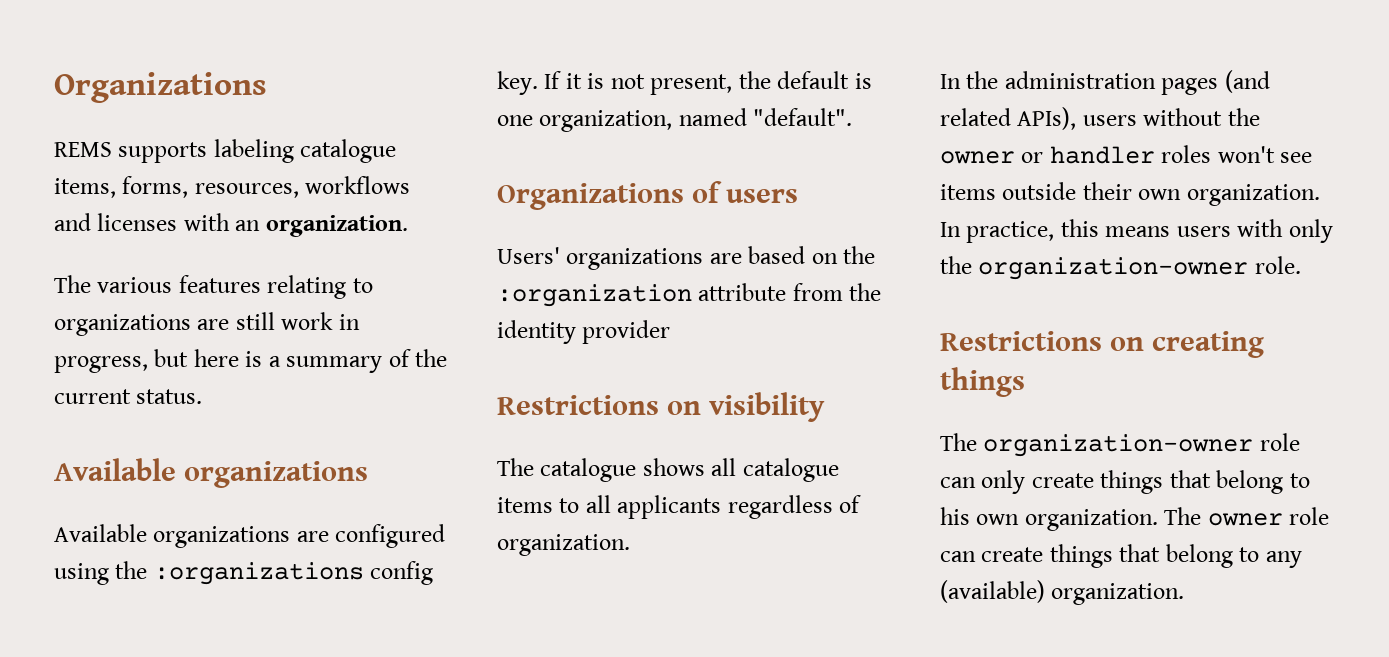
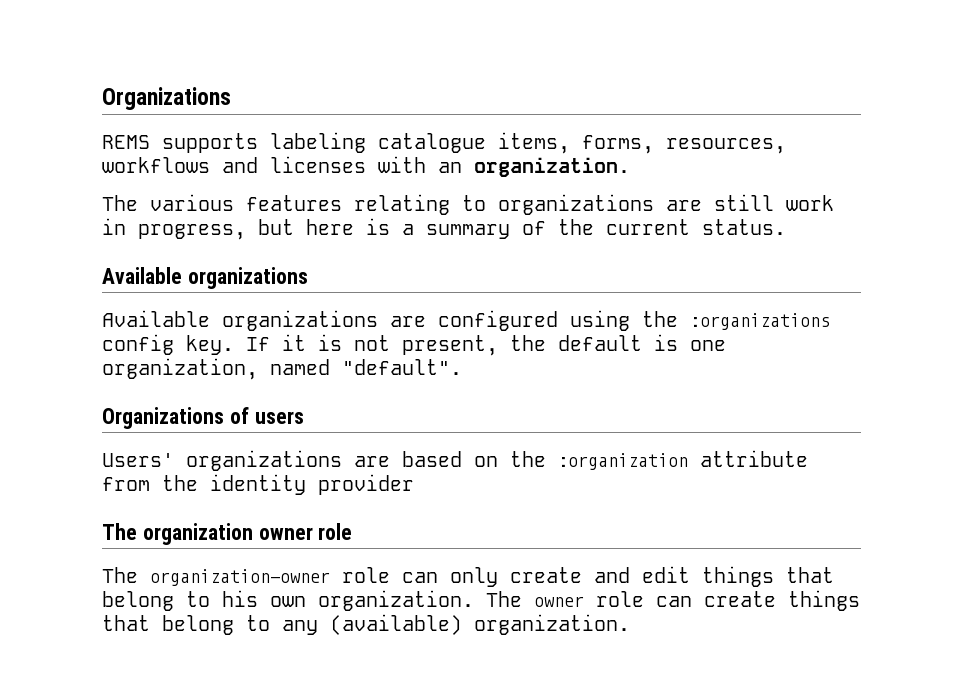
- Restrictions on visibility
- The catalogue shows all catalogue items to all applicants regardless of organization.
- In the administration pages (and related APIs), users without the owner or handler roles won't see items outside their own organization. In practice, this means users with only the organization-owner role.
- Restrictions on creating things
+ The organization owner role
- The organization-owner role can only create things that belong to his own organization.
+ The organization-owner role can only create and edit things that belong to his own organization.

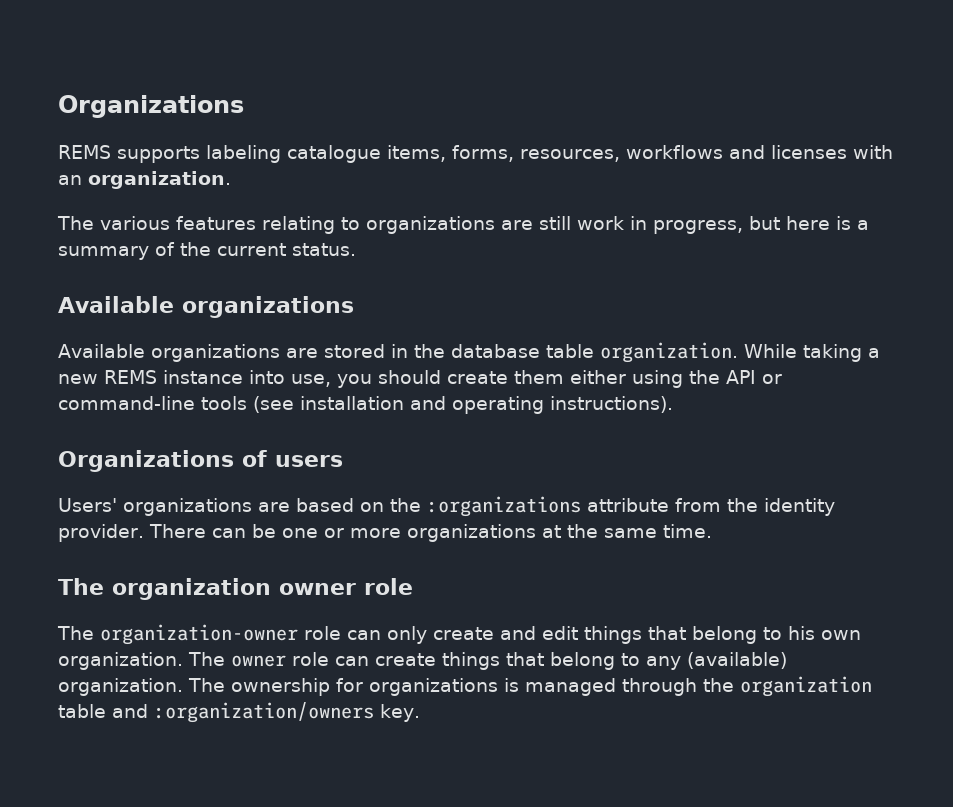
- Available organizations are configured using the :organizations config key. If it is not present, the default is one organization, named "default".
+ Available organizations are stored in the database table organization. While taking a new REMS instance into use, you should create them either using the API or command-line tools (see installation and operating instructions).
- Users' organizations are based on the :organization attribute from the identity provider
+ Users' organizations are based on the :organizations attribute from the identity provider. There can be one or more organizations at the same time.
+ The ownership for organizations is managed through the organization table and :organization/owners key.

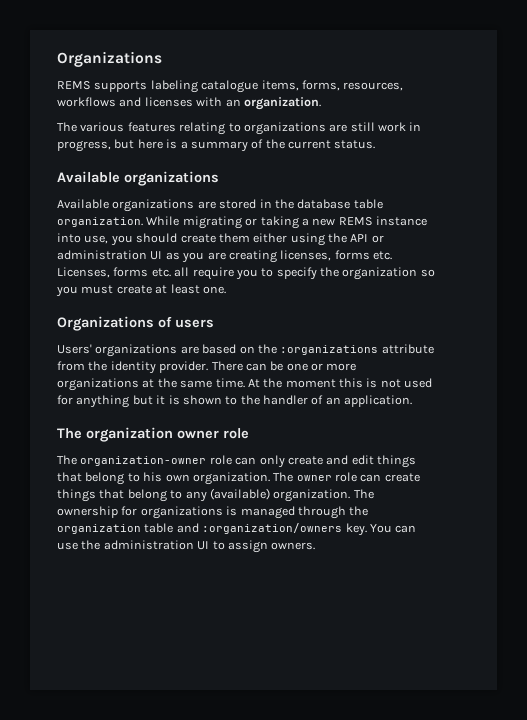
- While taking a new REMS instance into use, you should create them either using the API or command-line tools (see installation and operating instructions).
+ While migrating or taking a new REMS instance into use, you should create them either using the API or administration UI as you are creating licenses, forms etc. Licenses, forms etc. all require you to specify the organization so you must create at least one.
+ At the moment this is not used for anything but it is shown to the handler of an application.
+ You can use the administration UI to assign owners.

